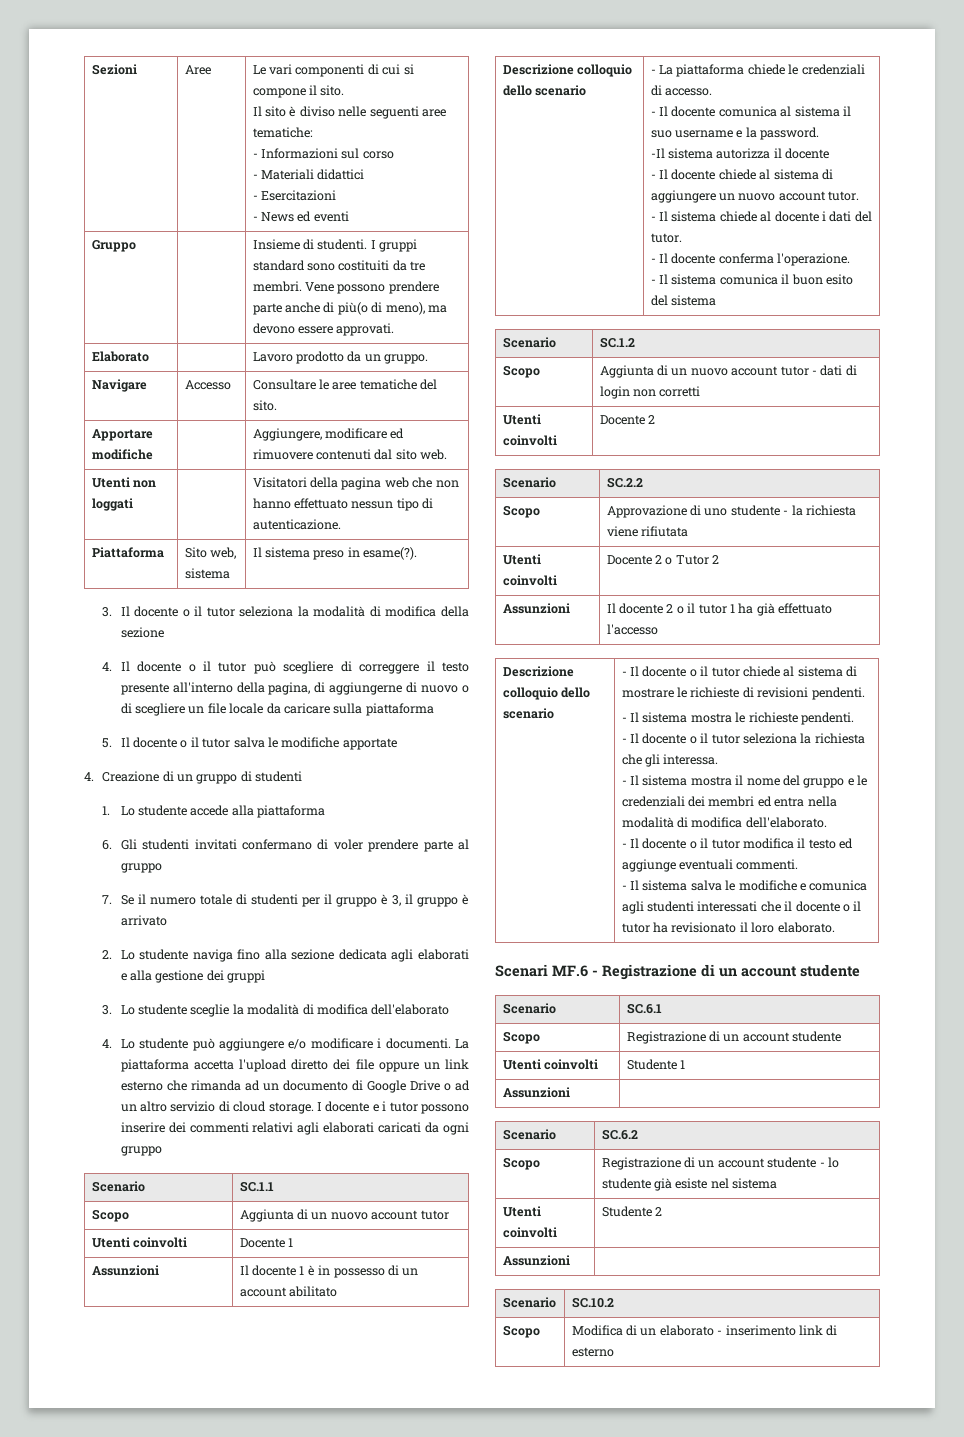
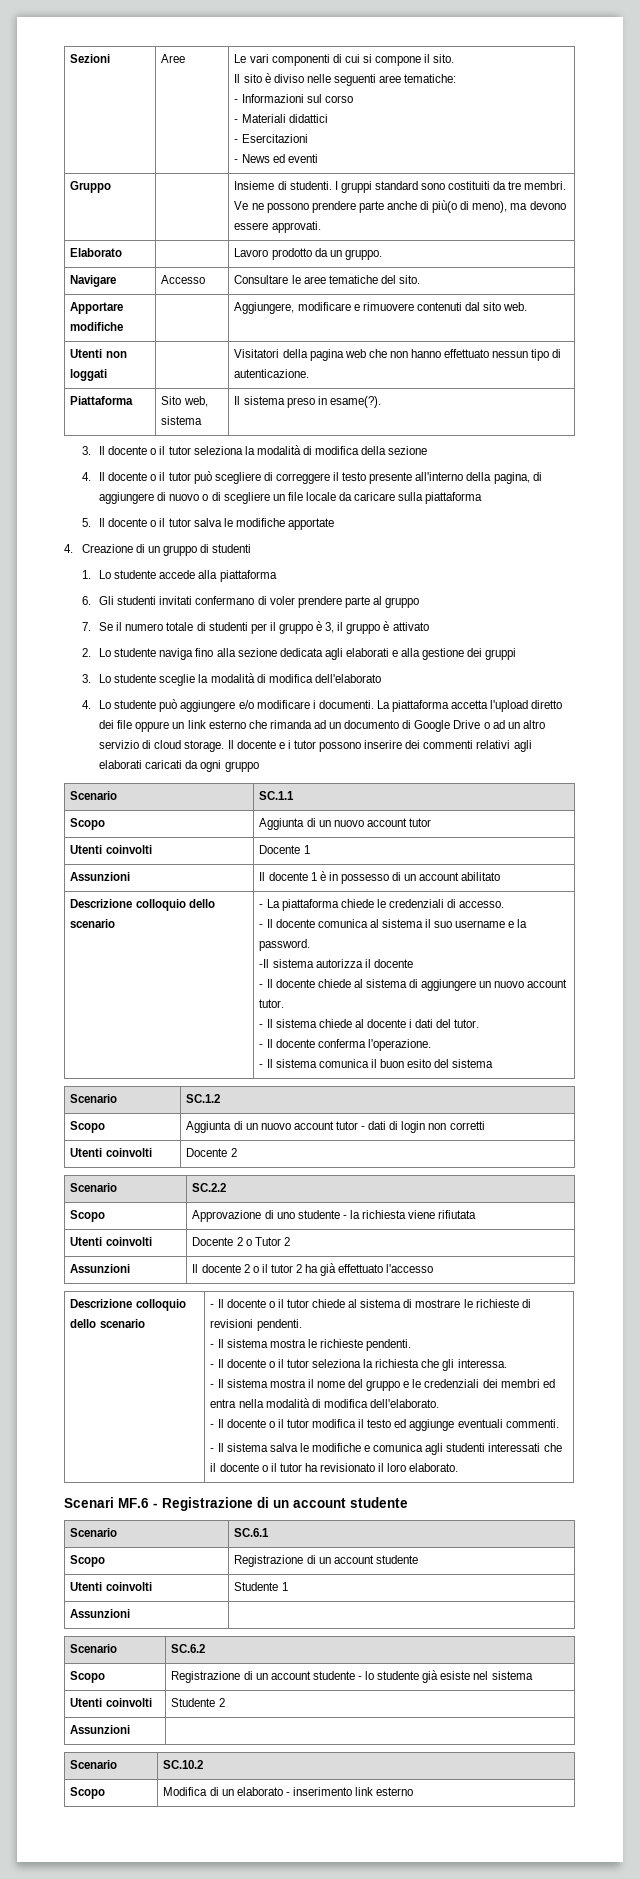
- Gruppo | | Insieme di studenti. I gruppi standard sono costituiti da tre membri. Vene possono prendere parte anche di più(o di meno), ma devono essere approvati.
+ Gruppo | | Insieme di studenti. I gruppi standard sono costituiti da tre membri. Ve ne possono prendere parte anche di più(o di meno), ma devono essere approvati.
- Apportare modifiche | | Aggiungere, modificare ed rimuovere contenuti dal sito web.
+ Apportare modifiche | | Aggiungere, modificare e rimuovere contenuti dal sito web.
- 4. Il docente o il tutor può scegliere di correggere il testo presente all'interno della pagina, di aggiungerne di nuovo o di scegliere un file locale da caricare sulla piattaforma
+ 4. Il docente o il tutor può scegliere di correggere il testo presente all'interno della pagina, di aggiungere di nuovo o di scegliere un file locale da caricare sulla piattaforma
- 7. Se il numero totale di studenti per il gruppo è 3, il gruppo è arrivato
+ 7. Se il numero totale di studenti per il gruppo è 3, il gruppo è attivato
- I docente e i tutor possono inserire dei commenti relativi agli elaborati caricati da ogni gruppo
+ Il docente e i tutor possono inserire dei commenti relativi agli elaborati caricati da ogni gruppo
- Assunzioni | Il docente 2 o il tutor 1 ha già effettuato l'accesso
+ Assunzioni | Il docente 2 o il tutor 2 ha già effettuato l'accesso
- Scopo | Modifica di un elaborato - inserimento link di esterno
+ Scopo | Modifica di un elaborato - inserimento link esterno

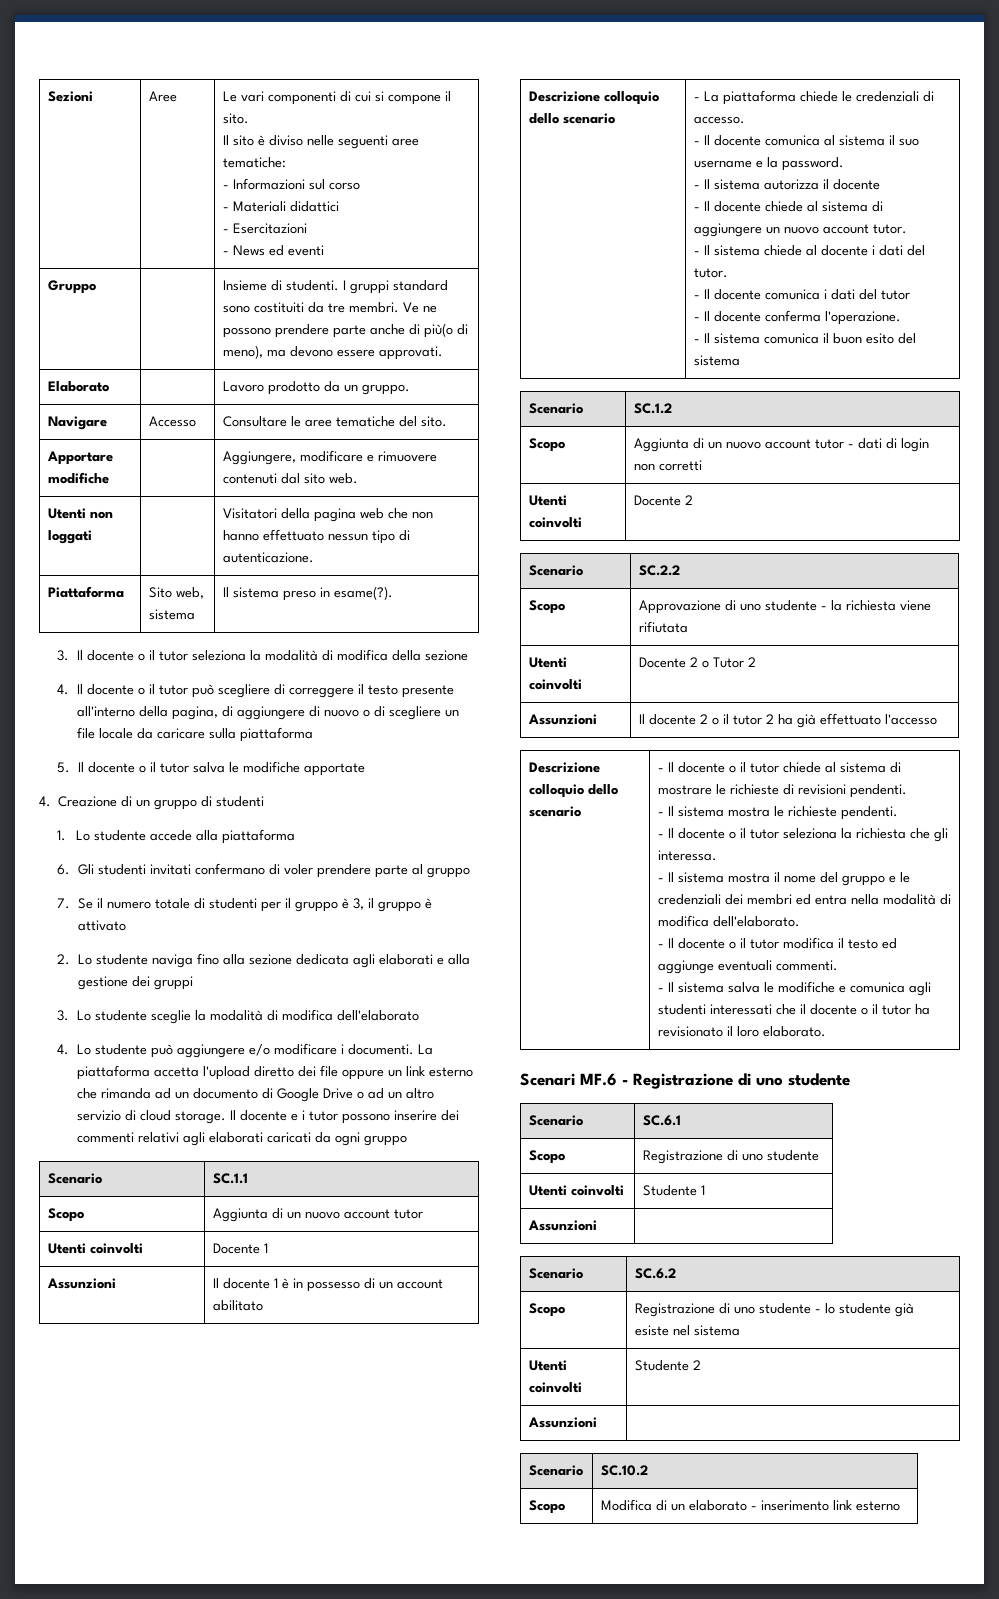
- -Il sistema autorizza il docente
+ - Il sistema autorizza il docente
+ - Il docente comunica i dati del tutor
- Scenari MF.6 - Registrazione di un account studente
+ Scenari MF.6 - Registrazione di uno studente
  Scenario | SC.6.1
- Scopo | Registrazione di un account studente
+ Scopo | Registrazione di uno studente
- Scopo | Registrazione di un account studente - lo studente già esiste nel sistema
+ Scopo | Registrazione di uno studente - lo studente già esiste nel sistema

